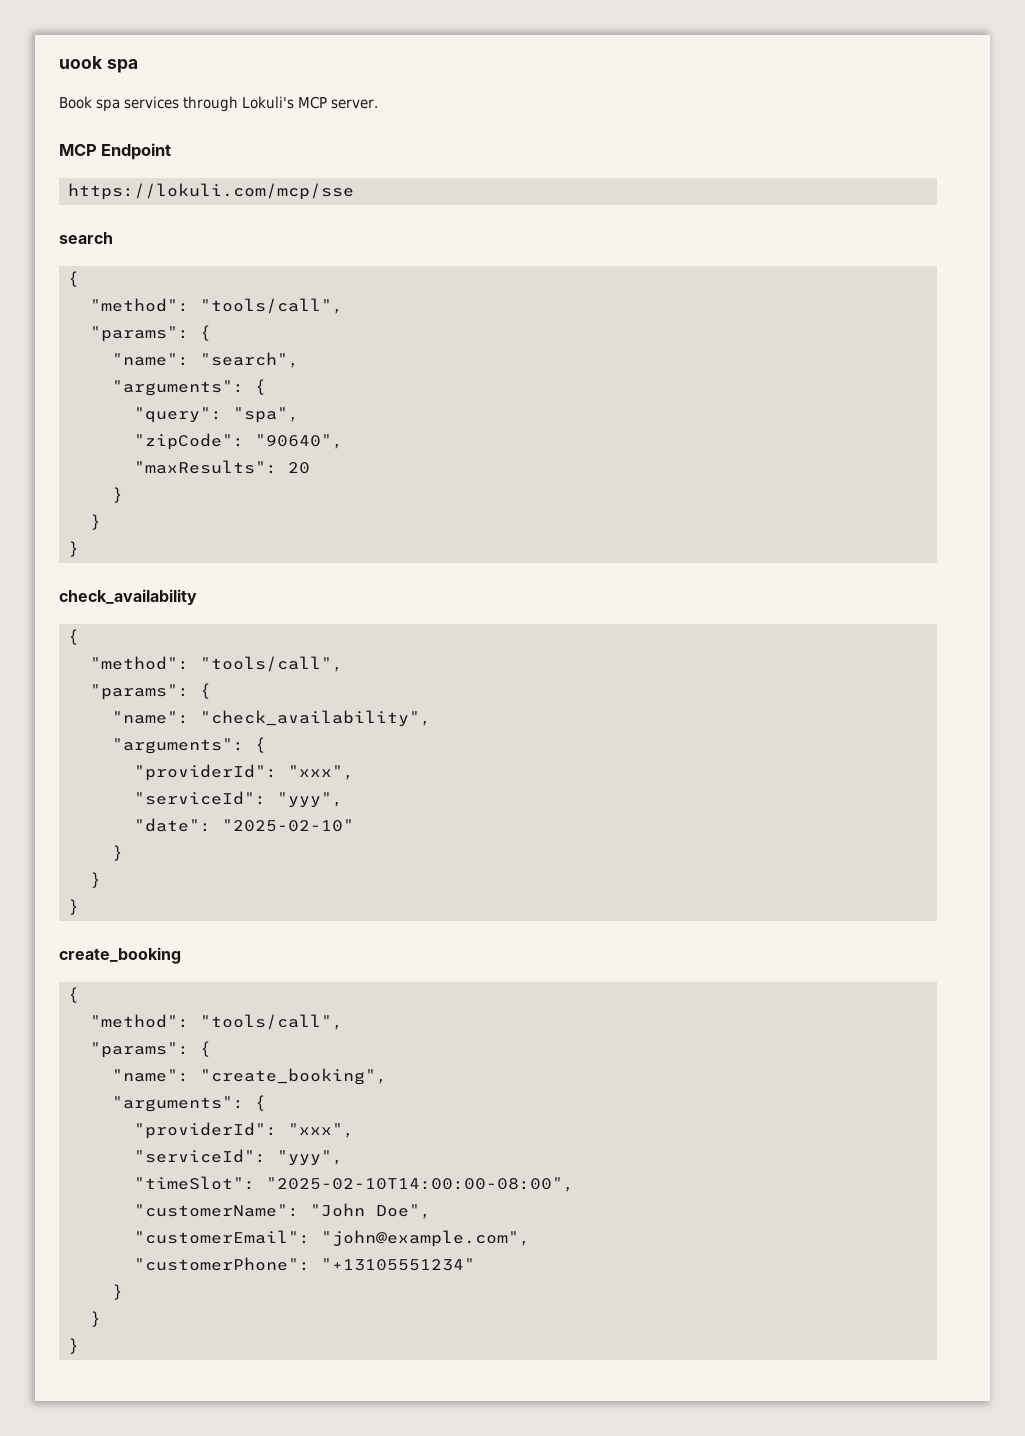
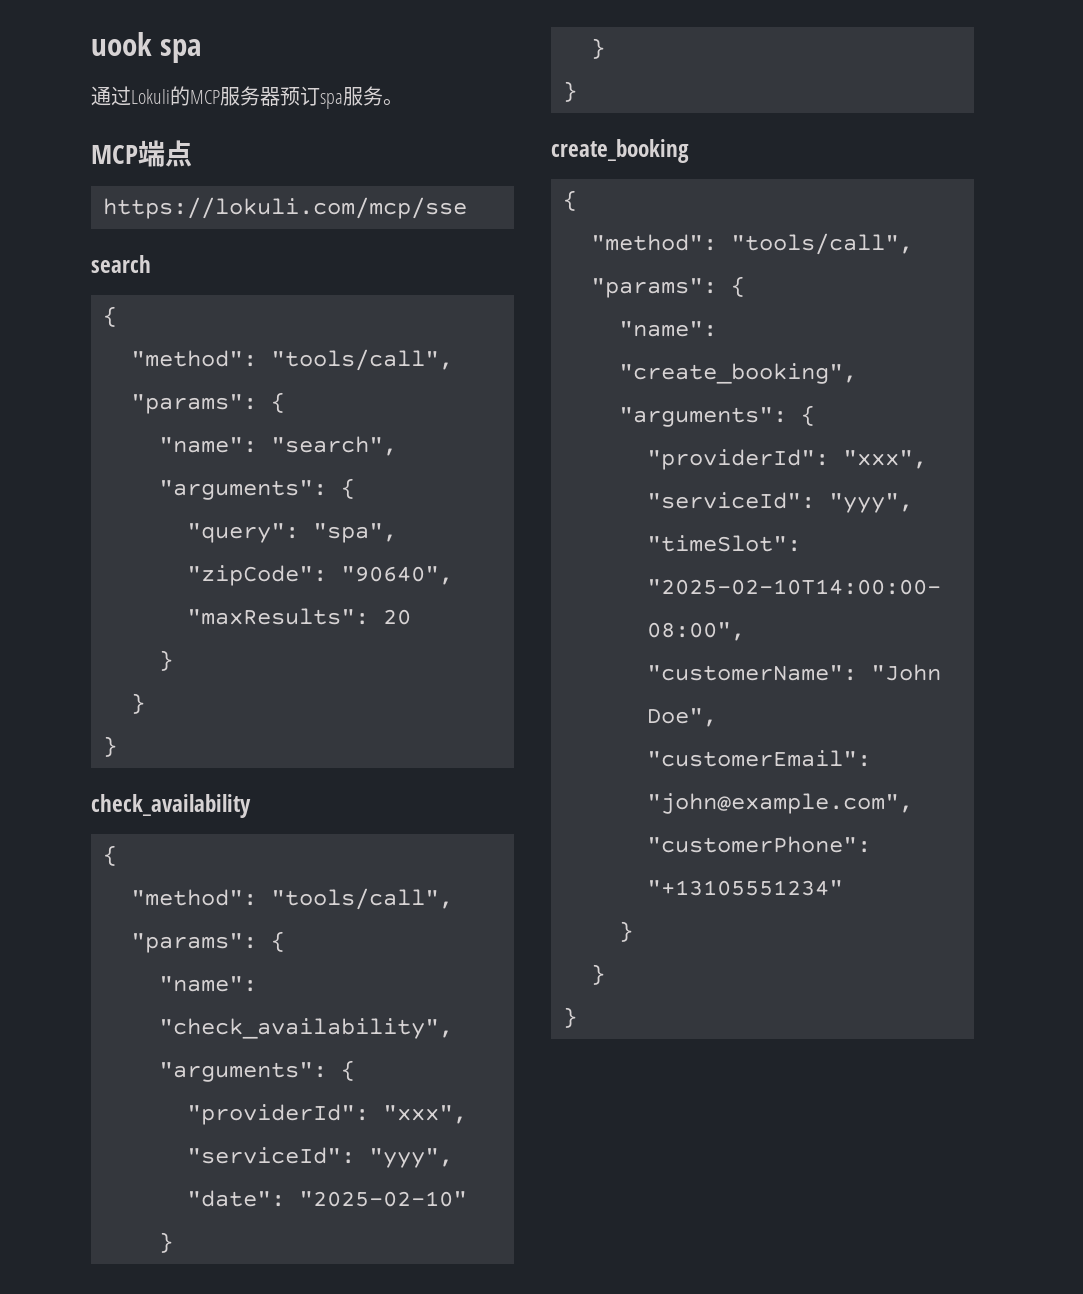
- Book spa services through Lokuli's MCP server.
- MCP Endpoint
+ 通过Lokuli的MCP服务器预订spa服务。
+ MCP端点

